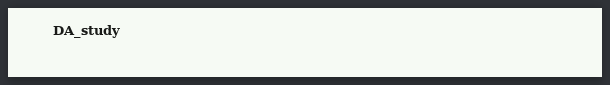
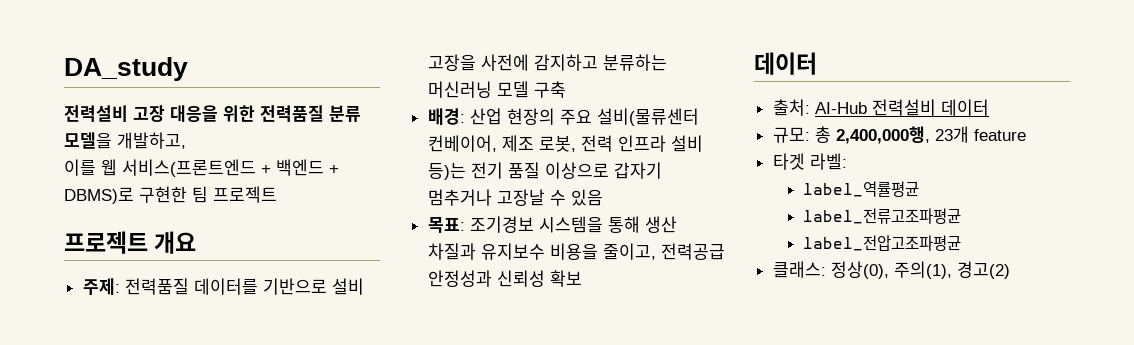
+ 전력설비 고장 대응을 위한 전력품질 분류 모델을 개발하고,
+ 이를 웹 서비스(프론트엔드 + 백엔드 + DBMS)로 구현한 팀 프로젝트
+ 프로젝트 개요
+ 주제: 전력품질 데이터를 기반으로 설비 고장을 사전에 감지하고 분류하는 머신러닝 모델 구축
+ 배경: 산업 현장의 주요 설비(물류센터 컨베이어, 제조 로봇, 전력 인프라 설비 등)는 전기 품질 이상으로 갑자기 멈추거나 고장날 수 있음
+ 목표: 조기경보 시스템을 통해 생산 차질과 유지보수 비용을 줄이고, 전력공급 안정성과 신뢰성 확보
+ 데이터
+ 출처: AI-Hub 전력설비 데이터
+ 규모: 총 2,400,000행, 23개 feature
+ 타겟 라벨:
+ label_역률평균
+ label_전류고조파평균
+ label_전압고조파평균
+ 클래스: 정상(0), 주의(1), 경고(2)

